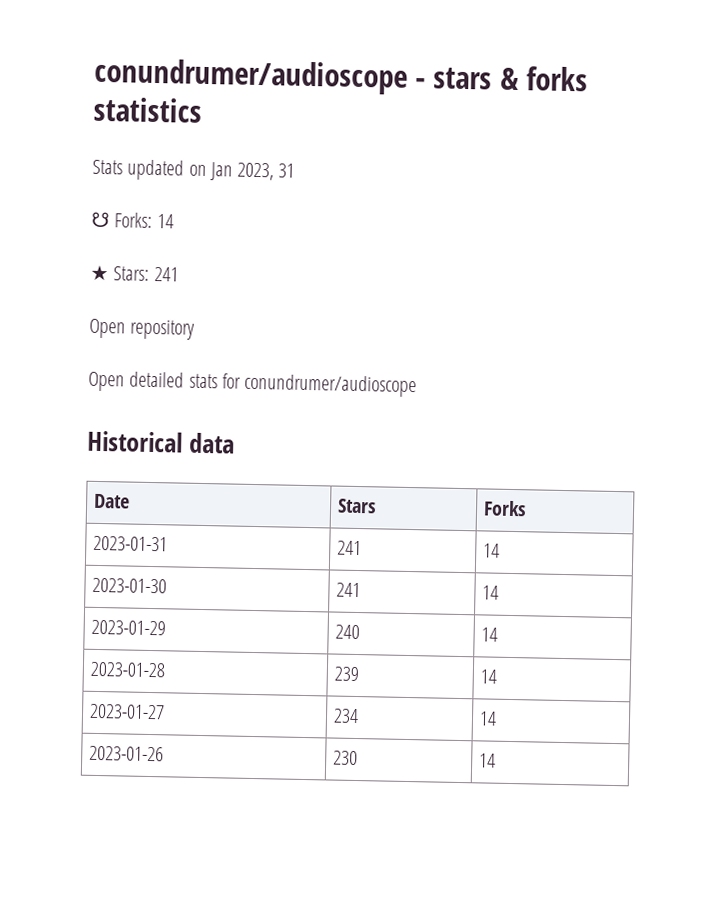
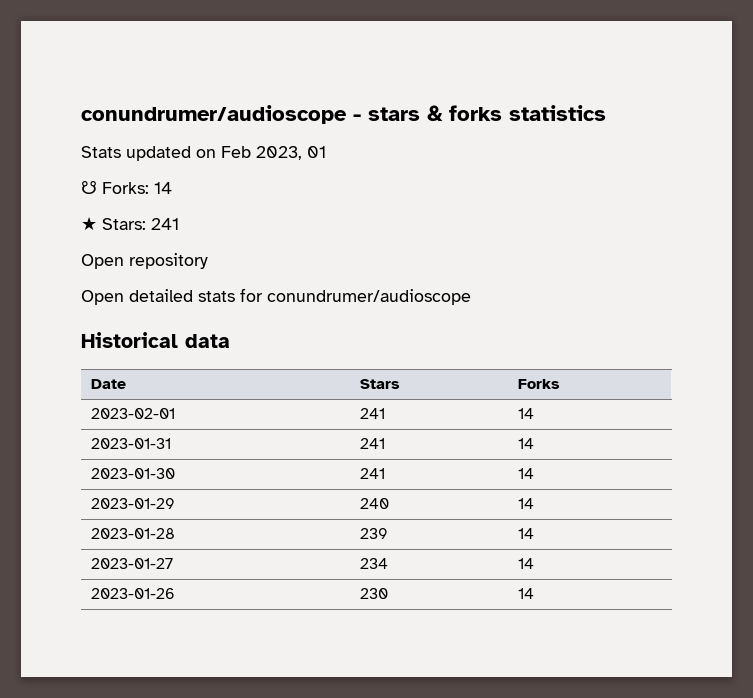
- Stats updated on Jan 2023, 31
+ Stats updated on Feb 2023, 01
+ 2023-02-01 | 241 | 14

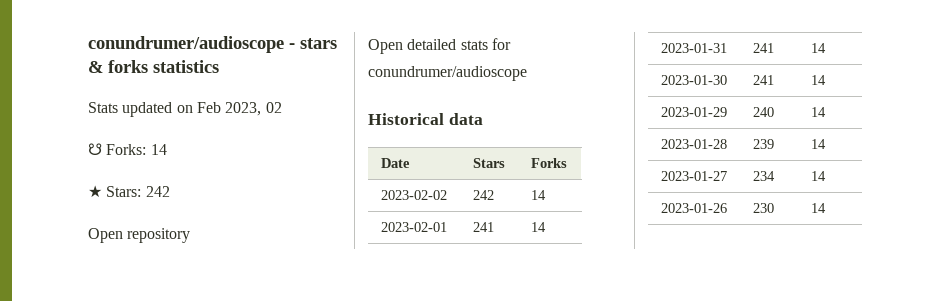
- Stats updated on Feb 2023, 01
+ Stats updated on Feb 2023, 02
- ★ Stars: 241
+ ★ Stars: 242
+ 2023-02-02 | 242 | 14

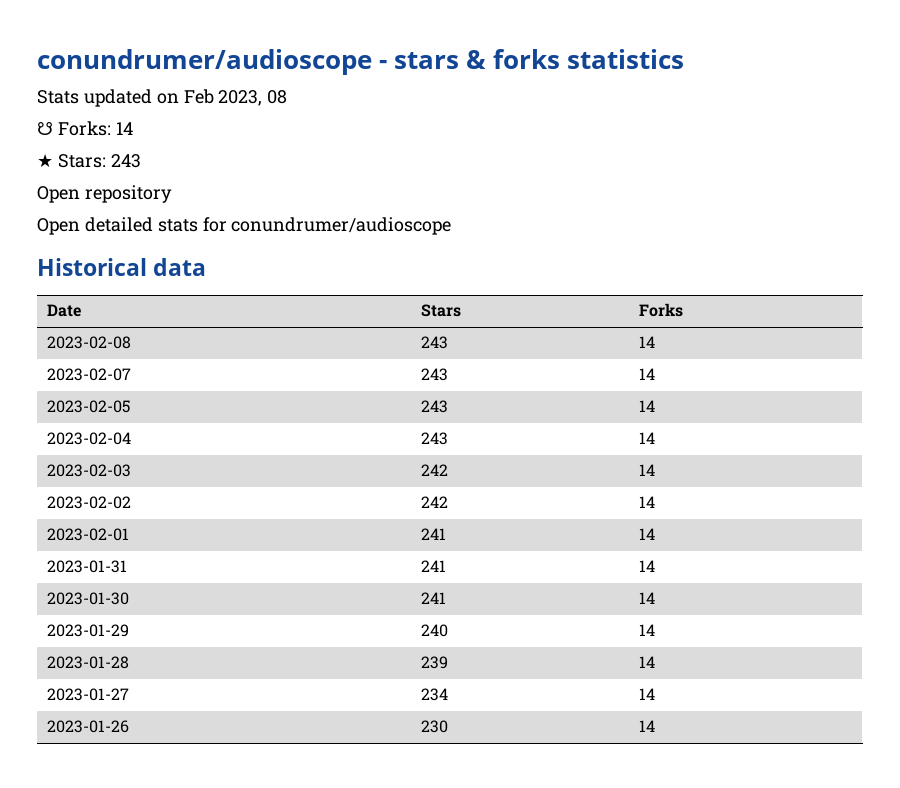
- Stats updated on Feb 2023, 02
+ Stats updated on Feb 2023, 08
- ★ Stars: 242
+ ★ Stars: 243
+ 2023-02-08 | 243 | 14
+ 2023-02-07 | 243 | 14
+ 2023-02-05 | 243 | 14
+ 2023-02-04 | 243 | 14
+ 2023-02-03 | 242 | 14

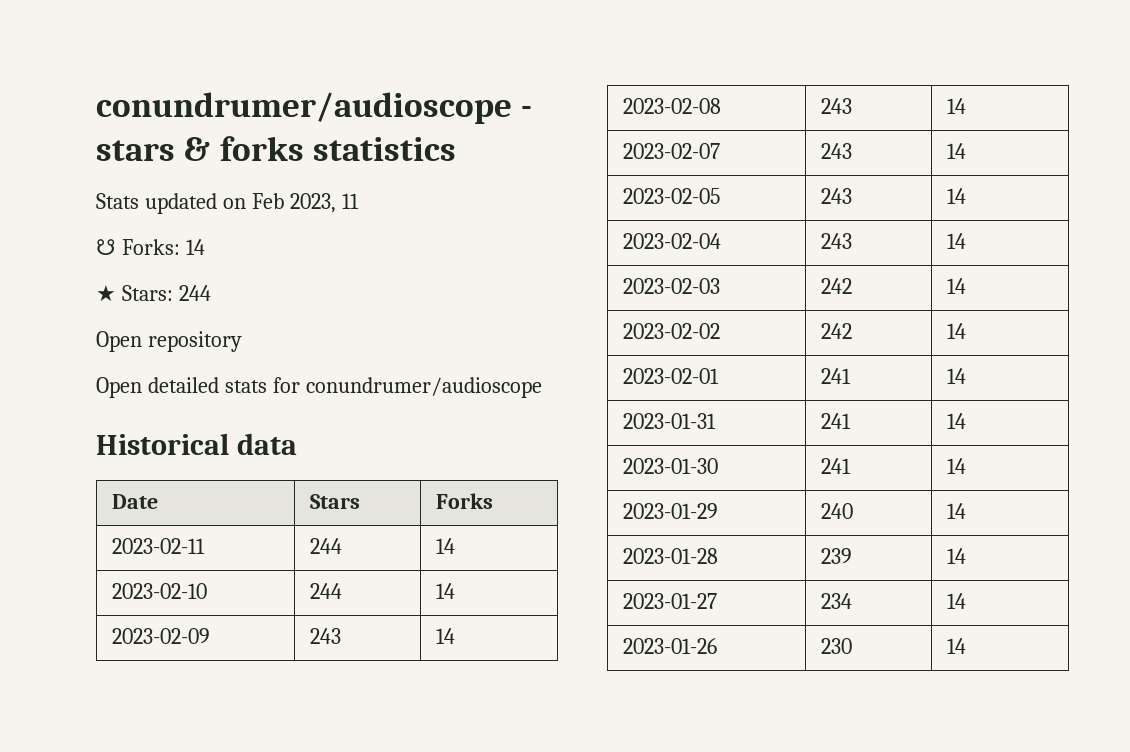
- Stats updated on Feb 2023, 08
+ Stats updated on Feb 2023, 11
- ★ Stars: 243
+ ★ Stars: 244
+ 2023-02-11 | 244 | 14
+ 2023-02-10 | 244 | 14
+ 2023-02-09 | 243 | 14

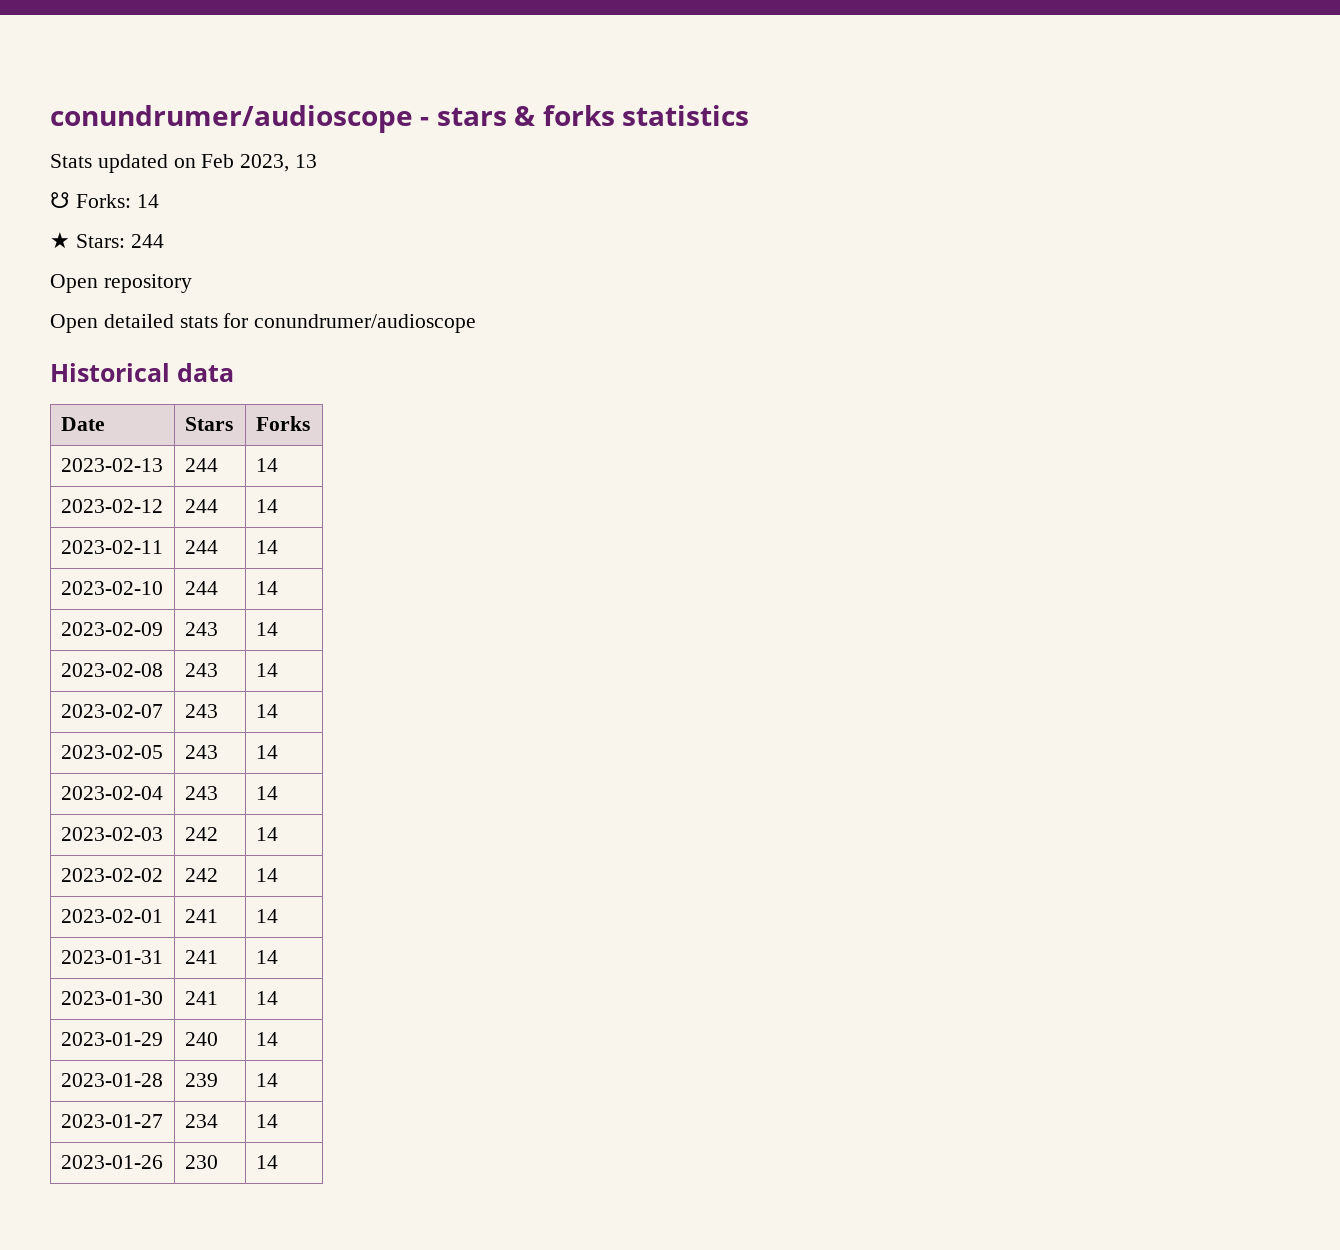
- Stats updated on Feb 2023, 11
+ Stats updated on Feb 2023, 13
+ 2023-02-13 | 244 | 14
+ 2023-02-12 | 244 | 14

